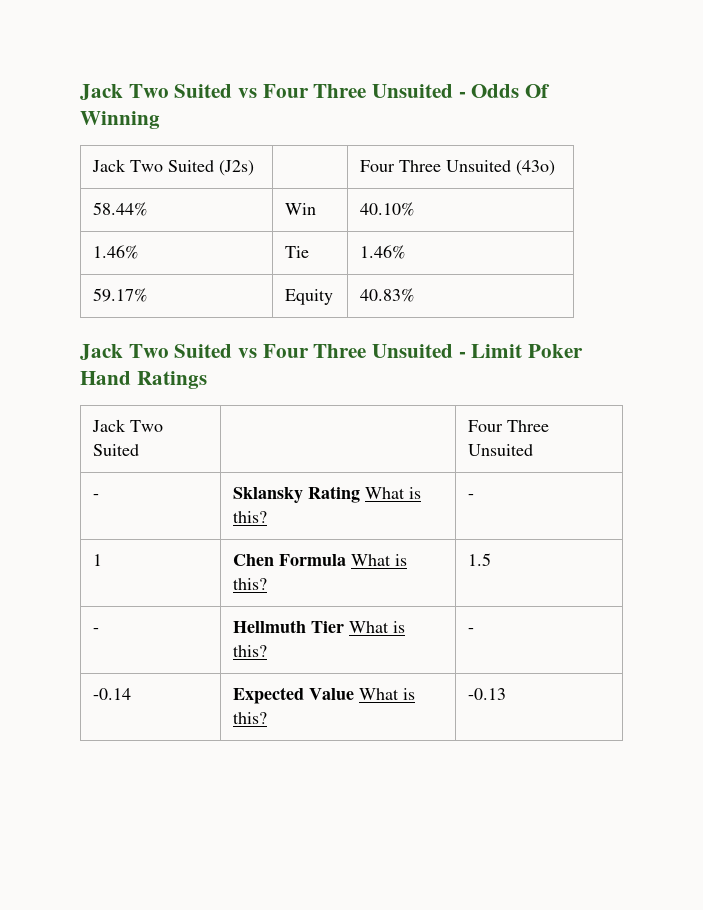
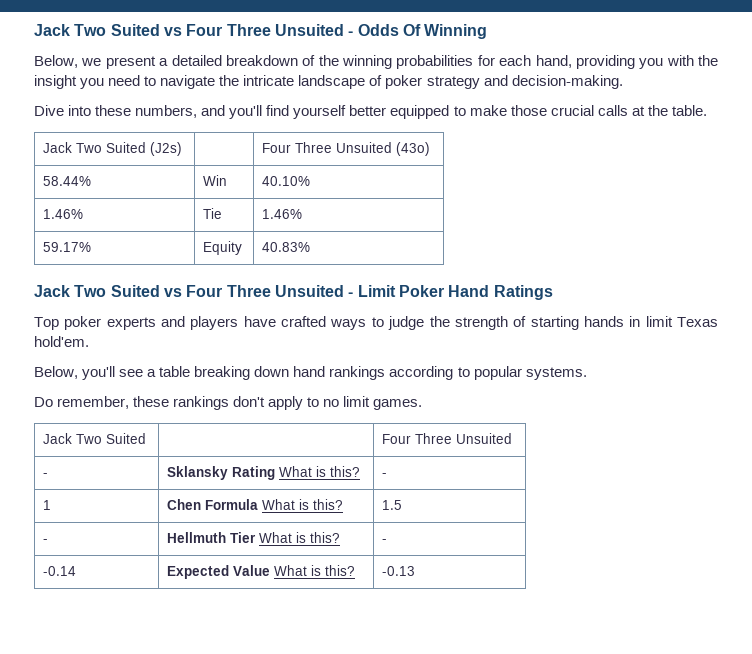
+ Below, we present a detailed breakdown of the winning probabilities for each hand, providing you with the insight you need to navigate the intricate landscape of poker strategy and decision-making.
+ Dive into these numbers, and you'll find yourself better equipped to make those crucial calls at the table.
+ Top poker experts and players have crafted ways to judge the strength of starting hands in limit Texas hold'em.
+ Below, you'll see a table breaking down hand rankings according to popular systems.
+ Do remember, these rankings don't apply to no limit games.

